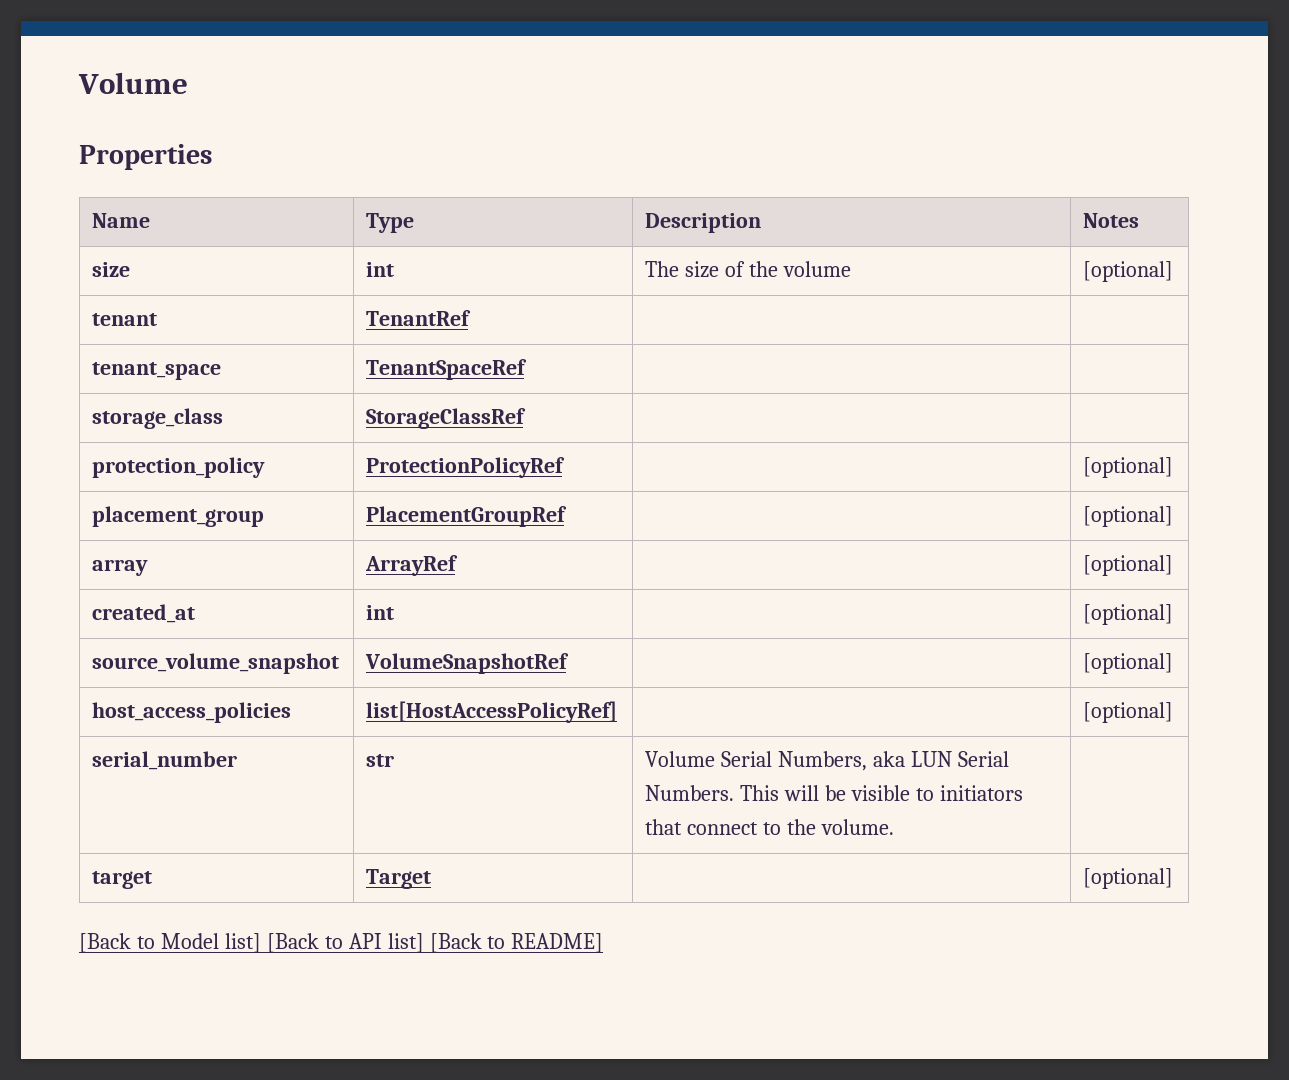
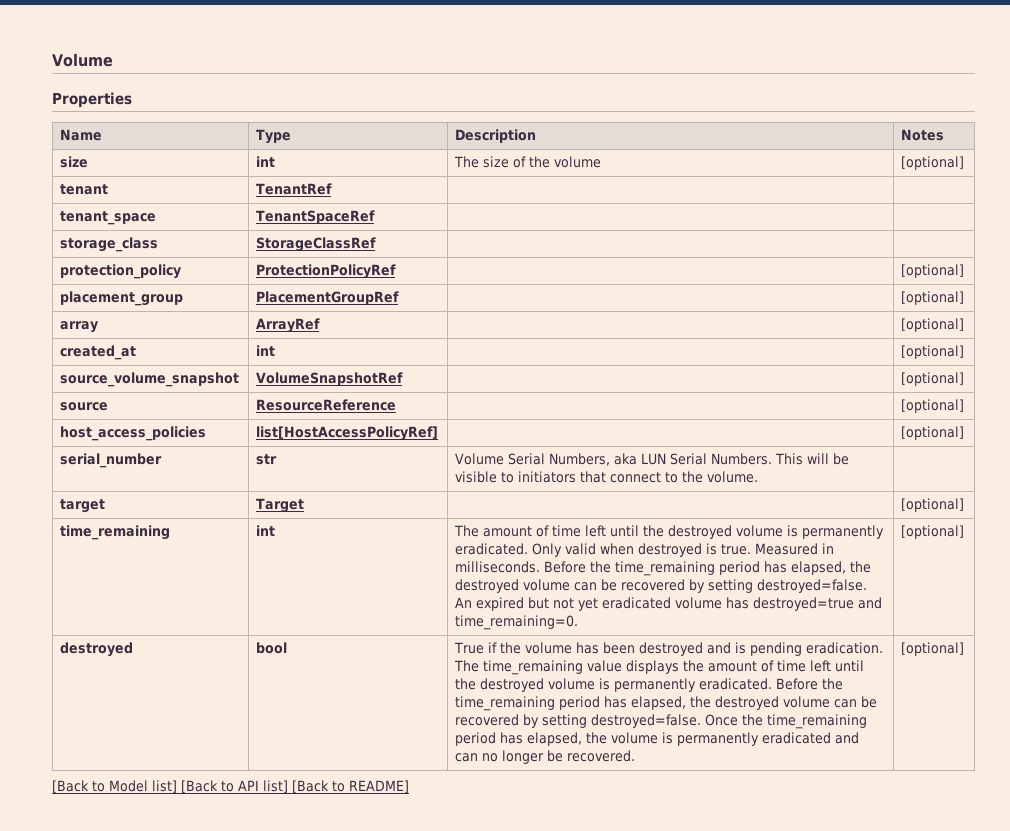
+ source | ResourceReference | | [optional]
+ time_remaining | int | The amount of time left until the destroyed volume is permanently eradicated. Only valid when destroyed is true. Measured in milliseconds. Before the time_remaining period has elapsed, the destroyed volume can be recovered by setting destroyed=false. An expired but not yet eradicated volume has destroyed=true and time_remaining=0. | [optional]
+ destroyed | bool | True if the volume has been destroyed and is pending eradication. The time_remaining value displays the amount of time left until the destroyed volume is permanently eradicated. Before the time_remaining period has elapsed, the destroyed volume can be recovered by setting destroyed=false. Once the time_remaining period has elapsed, the volume is permanently eradicated and can no longer be recovered. | [optional]

